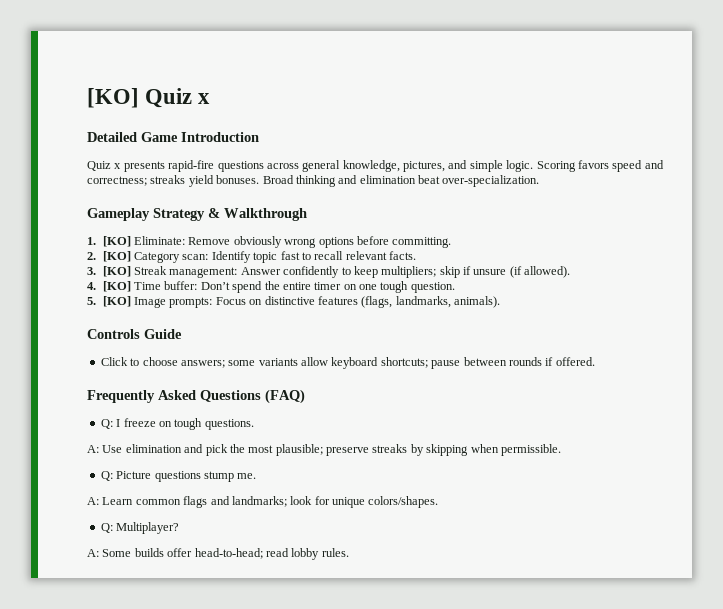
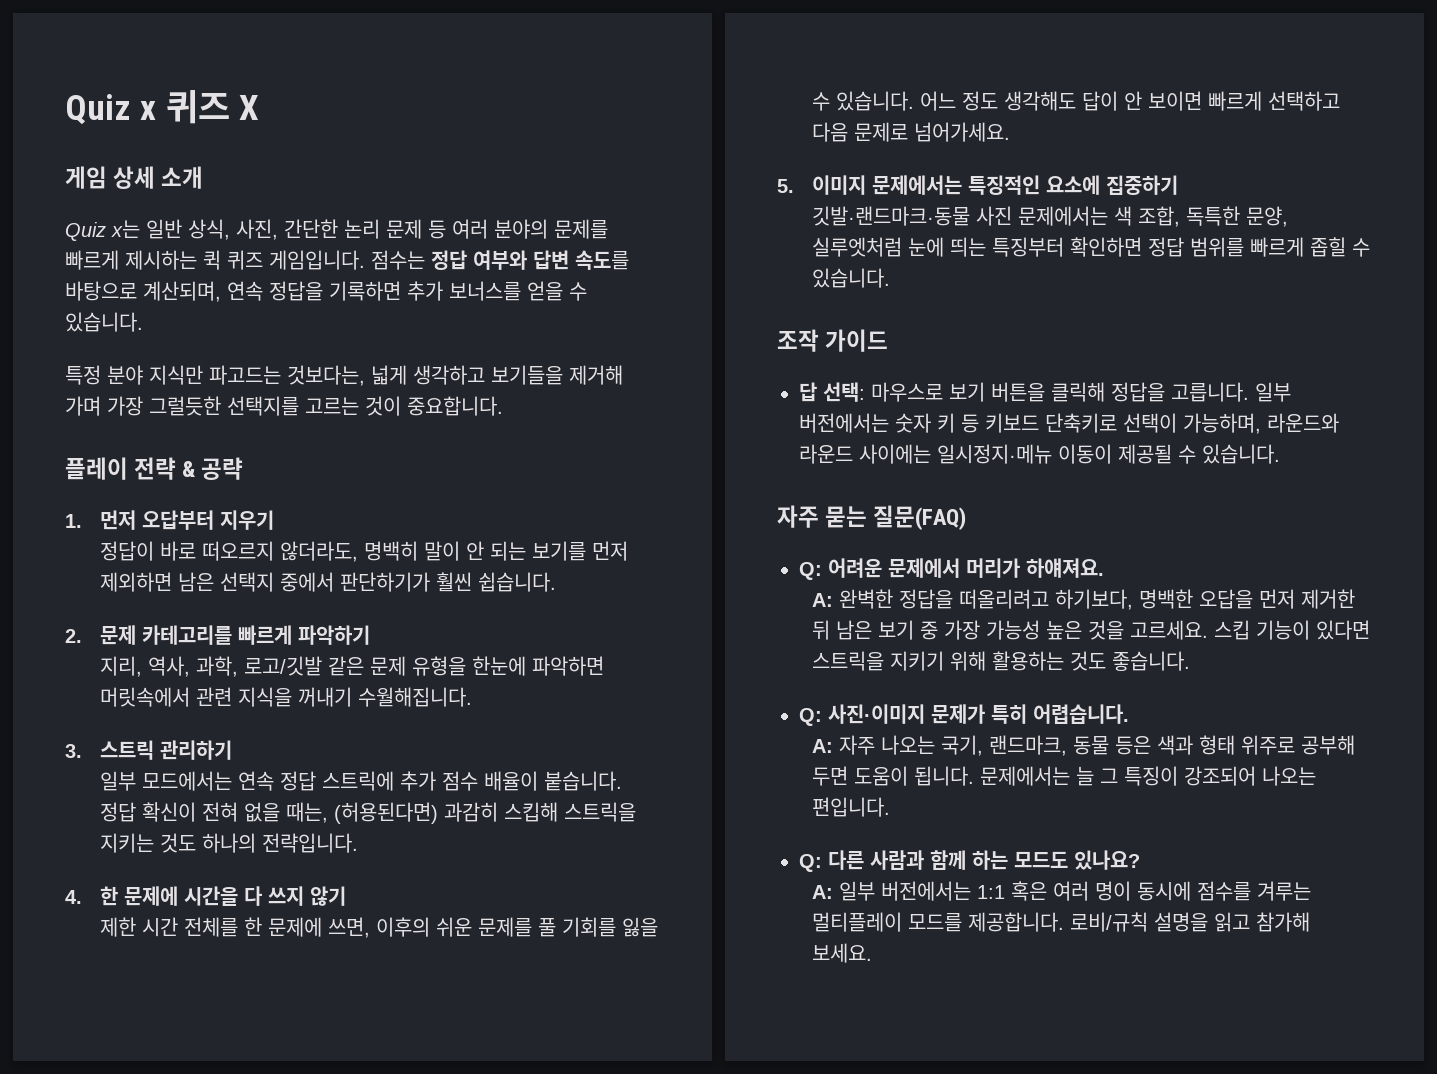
- [KO] Quiz x
- Detailed Game Introduction
- Quiz x presents rapid‑fire questions across general knowledge, pictures, and simple logic. Scoring favors speed and correctness; streaks yield bonuses. Broad thinking and elimination beat over‑specialization.
- Gameplay Strategy & Walkthrough
- 1. [KO] Eliminate: Remove obviously wrong options before committing.
- 2. [KO] Category scan: Identify topic fast to recall relevant facts.
- 3. [KO] Streak management: Answer confidently to keep multipliers; skip if unsure (if allowed).
- 4. [KO] Time buffer: Don’t spend the entire timer on one tough question.
- 5. [KO] Image prompts: Focus on distinctive features (flags, landmarks, animals).
- Controls Guide
- Click to choose answers; some variants allow keyboard shortcuts; pause between rounds if offered.
- Frequently Asked Questions (FAQ)
- Q: I freeze on tough questions.
- A: Use elimination and pick the most plausible; preserve streaks by skipping when permissible.
- Q: Picture questions stump me.
- A: Learn common flags and landmarks; look for unique colors/shapes.
- Q: Multiplayer?
- A: Some builds offer head‑to‑head; read lobby rules.
+ Quiz x 퀴즈 X
+ 게임 상세 소개
+ Quiz x는 일반 상식, 사진, 간단한 논리 문제 등 여러 분야의 문제를 빠르게 제시하는 퀵 퀴즈 게임입니다. 점수는 정답 여부와 답변 속도를 바탕으로 계산되며, 연속 정답을 기록하면 추가 보너스를 얻을 수 있습니다.
+ 특정 분야 지식만 파고드는 것보다는, 넓게 생각하고 보기들을 제거해 가며 가장 그럴듯한 선택지를 고르는 것이 중요합니다.
+ 플레이 전략 & 공략
+ 1. 먼저 오답부터 지우기
+ 정답이 바로 떠오르지 않더라도, 명백히 말이 안 되는 보기를 먼저 제외하면 남은 선택지 중에서 판단하기가 훨씬 쉽습니다.
+ 2. 문제 카테고리를 빠르게 파악하기
+ 지리, 역사, 과학, 로고/깃발 같은 문제 유형을 한눈에 파악하면 머릿속에서 관련 지식을 꺼내기 수월해집니다.
+ 3. 스트릭 관리하기
+ 일부 모드에서는 연속 정답 스트릭에 추가 점수 배율이 붙습니다. 정답 확신이 전혀 없을 때는, (허용된다면) 과감히 스킵해 스트릭을 지키는 것도 하나의 전략입니다.
+ 4. 한 문제에 시간을 다 쓰지 않기
+ 제한 시간 전체를 한 문제에 쓰면, 이후의 쉬운 문제를 풀 기회를 잃을 수 있습니다. 어느 정도 생각해도 답이 안 보이면 빠르게 선택하고 다음 문제로 넘어가세요.
+ 5. 이미지 문제에서는 특징적인 요소에 집중하기
+ 깃발·랜드마크·동물 사진 문제에서는 색 조합, 독특한 문양, 실루엣처럼 눈에 띄는 특징부터 확인하면 정답 범위를 빠르게 좁힐 수 있습니다.
+ 조작 가이드
+ 답 선택: 마우스로 보기 버튼을 클릭해 정답을 고릅니다. 일부 버전에서는 숫자 키 등 키보드 단축키로 선택이 가능하며, 라운드와 라운드 사이에는 일시정지·메뉴 이동이 제공될 수 있습니다.
+ 자주 묻는 질문(FAQ)
+ Q: 어려운 문제에서 머리가 하얘져요.
+ A: 완벽한 정답을 떠올리려고 하기보다, 명백한 오답을 먼저 제거한 뒤 남은 보기 중 가장 가능성 높은 것을 고르세요. 스킵 기능이 있다면 스트릭을 지키기 위해 활용하는 것도 좋습니다.
+ Q: 사진·이미지 문제가 특히 어렵습니다.
+ A: 자주 나오는 국기, 랜드마크, 동물 등은 색과 형태 위주로 공부해 두면 도움이 됩니다. 문제에서는 늘 그 특징이 강조되어 나오는 편입니다.
+ Q: 다른 사람과 함께 하는 모드도 있나요?
+ A: 일부 버전에서는 1:1 혹은 여러 명이 동시에 점수를 겨루는 멀티플레이 모드를 제공합니다. 로비/규칙 설명을 읽고 참가해 보세요.

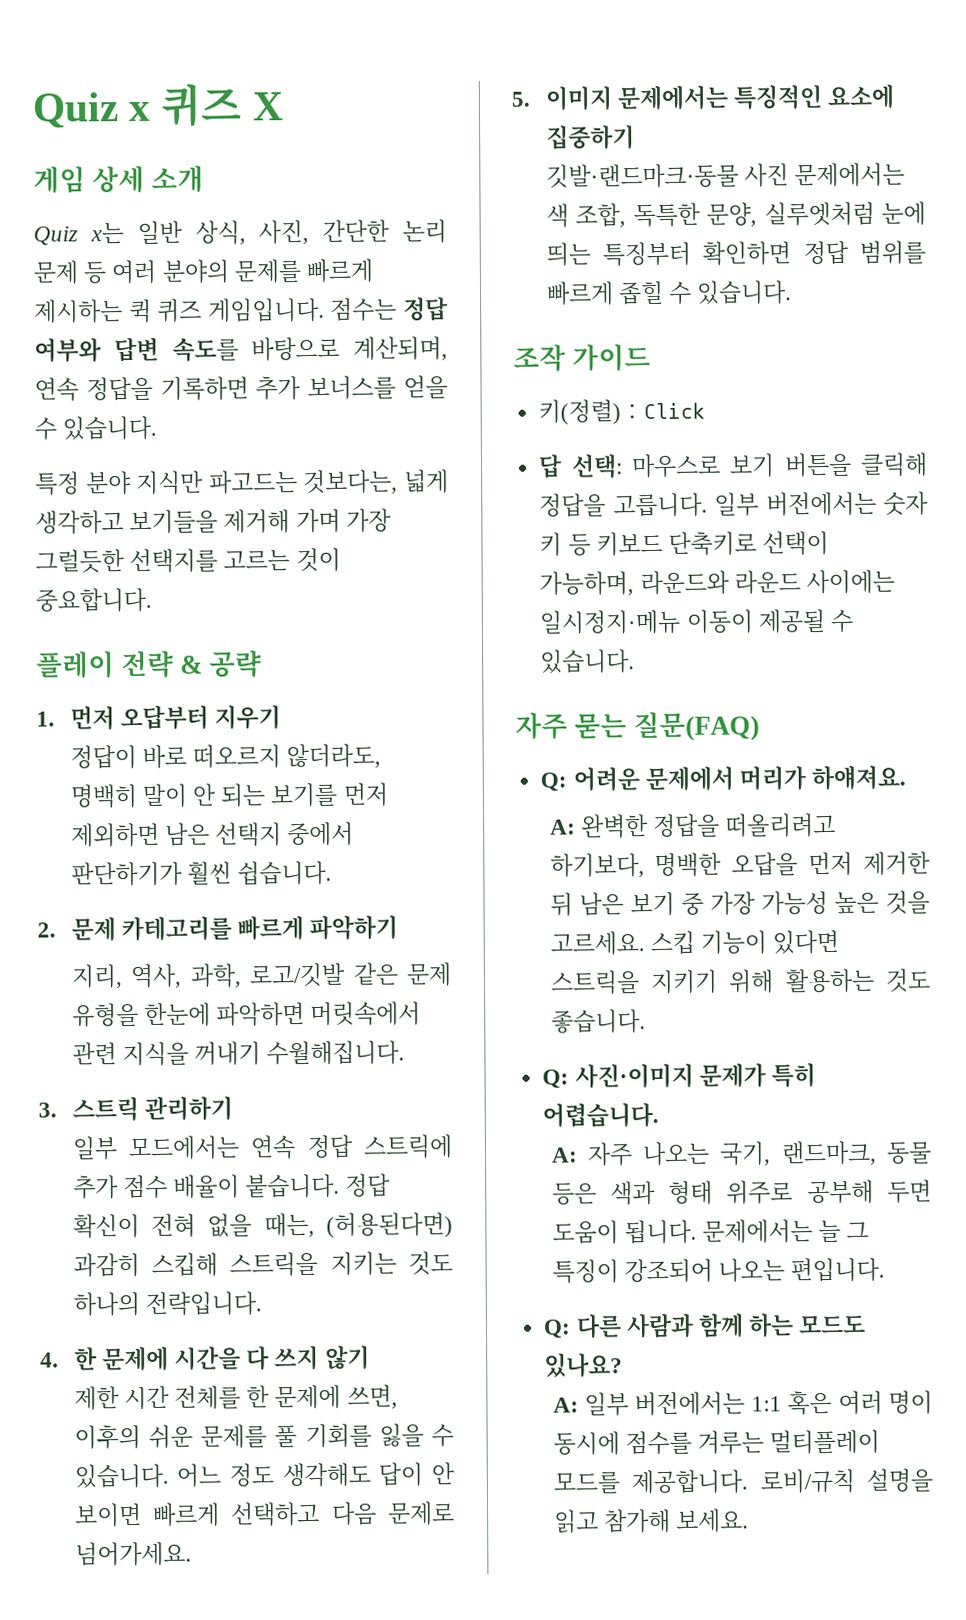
+ 키(정렬)：Click

